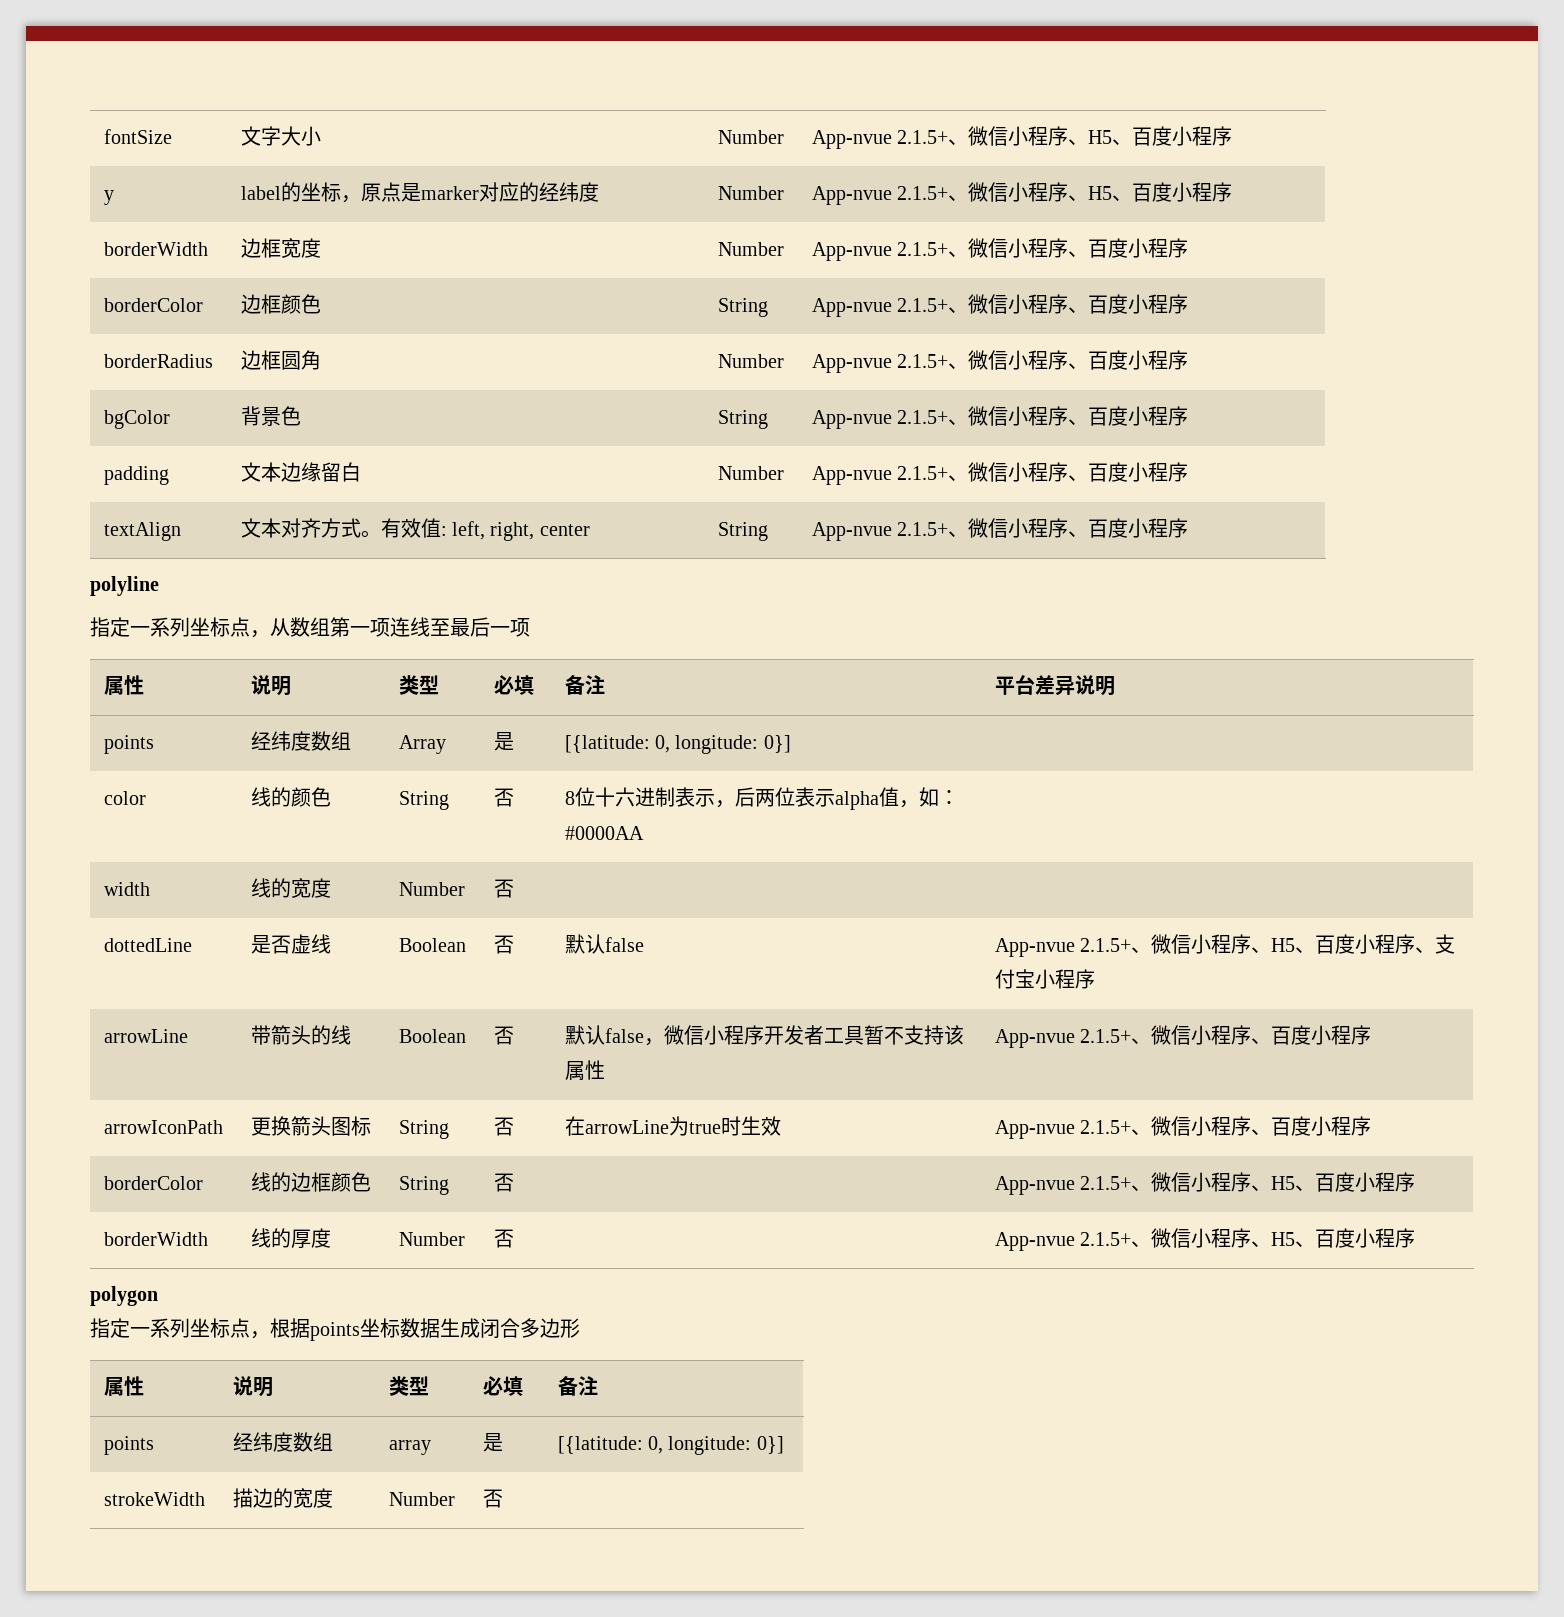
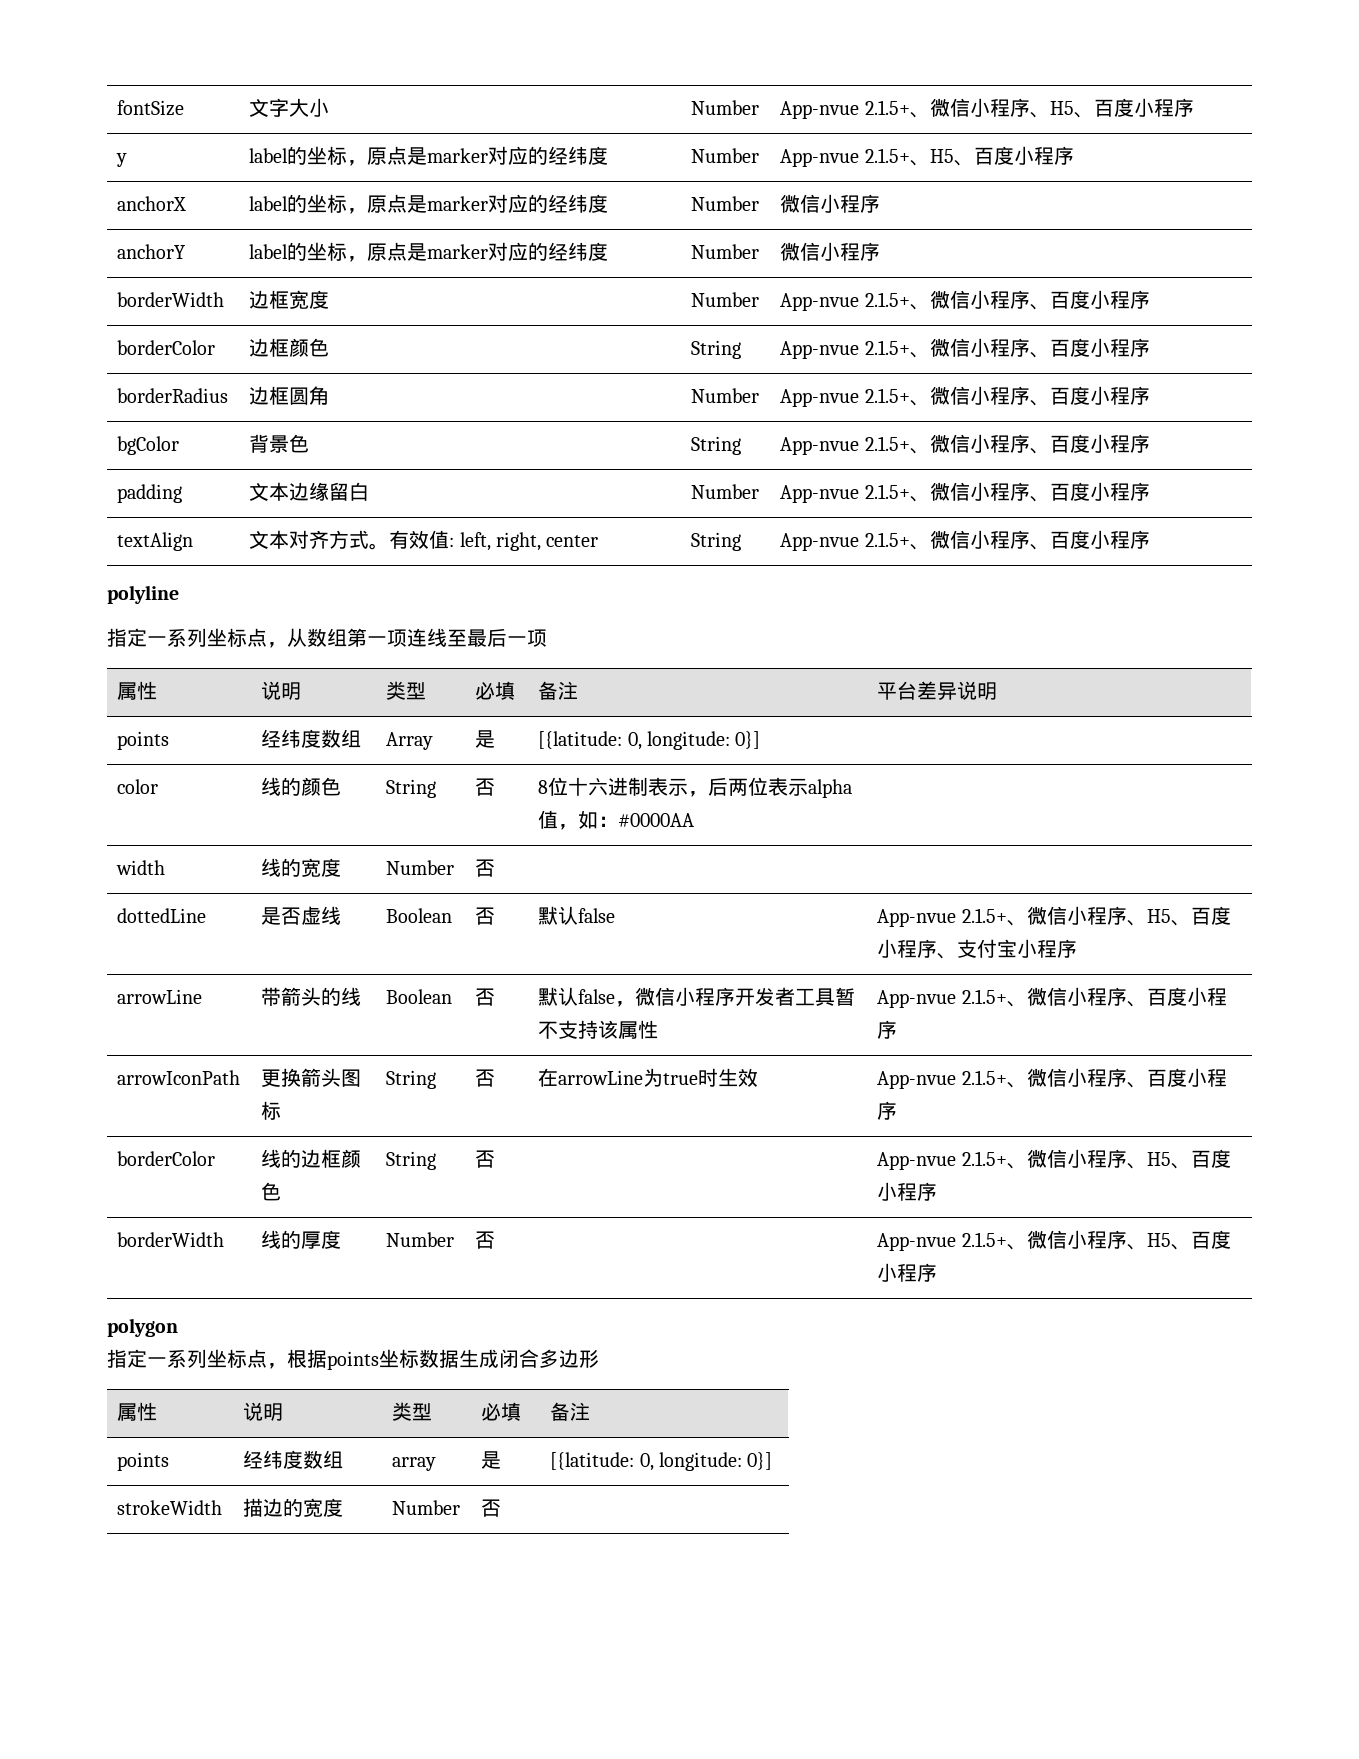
- y | label的坐标，原点是marker对应的经纬度 | Number | App-nvue 2.1.5+、微信小程序、H5、百度小程序
+ y | label的坐标，原点是marker对应的经纬度 | Number | App-nvue 2.1.5+、H5、百度小程序
+ anchorX | label的坐标，原点是marker对应的经纬度 | Number | 微信小程序
+ anchorY | label的坐标，原点是marker对应的经纬度 | Number | 微信小程序

